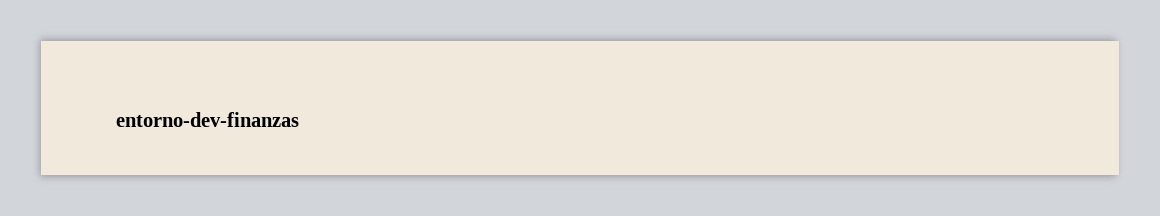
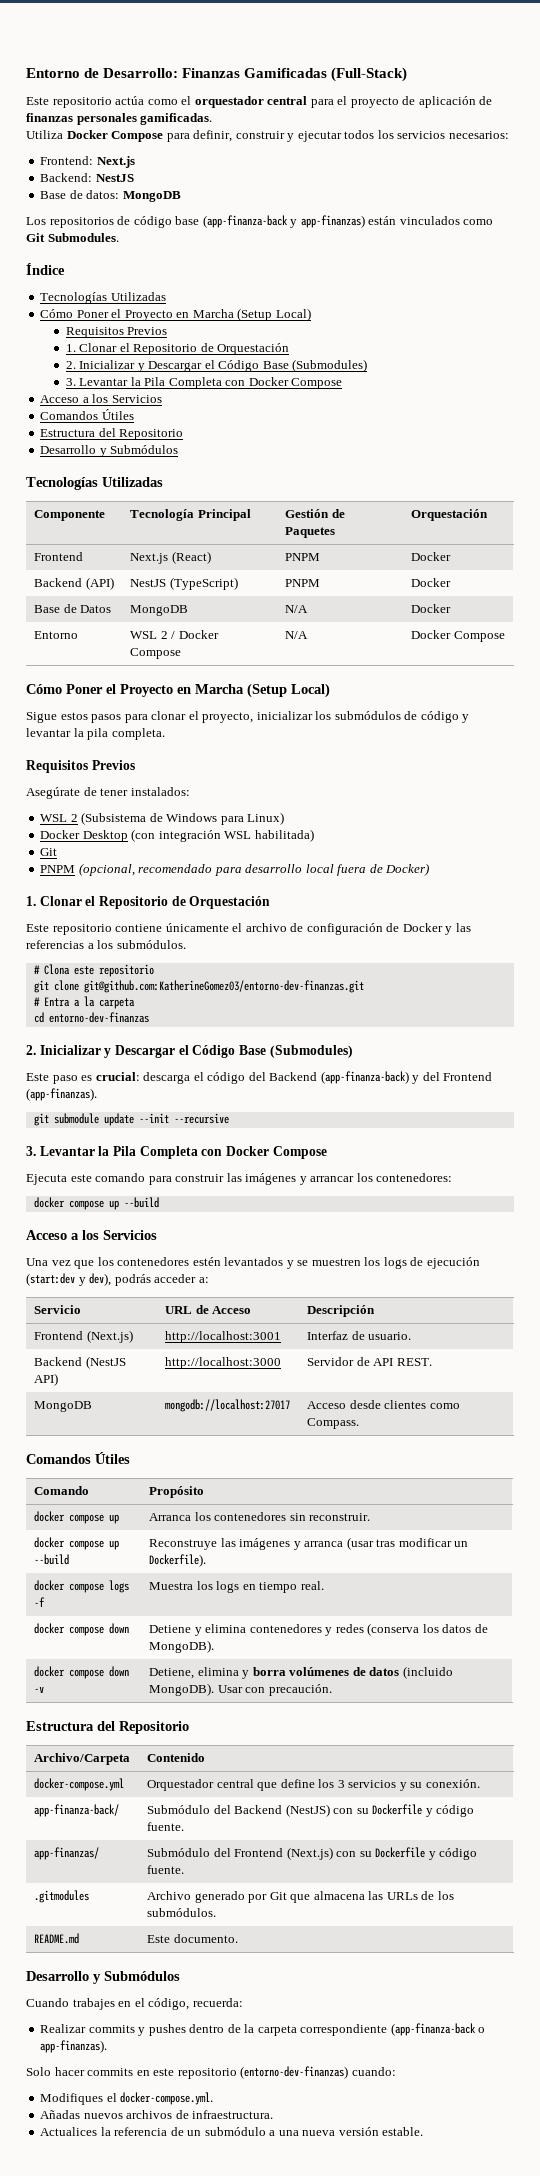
- entorno-dev-finanzas
+ Entorno de Desarrollo: Finanzas Gamificadas (Full-Stack)
+ Este repositorio actúa como el orquestador central para el proyecto de aplicación de finanzas personales gamificadas.
+ Utiliza Docker Compose para definir, construir y ejecutar todos los servicios necesarios:
+ Frontend: Next.js
+ Backend: NestJS
+ Base de datos: MongoDB
+ Los repositorios de código base (app-finanza-back y app-finanzas) están vinculados como Git Submodules.
+ Índice
+ Tecnologías Utilizadas
+ Cómo Poner el Proyecto en Marcha (Setup Local)
+ Requisitos Previos
+ 1. Clonar el Repositorio de Orquestación
+ 2. Inicializar y Descargar el Código Base (Submodules)
+ 3. Levantar la Pila Completa con Docker Compose
+ Acceso a los Servicios
+ Comandos Útiles
+ Estructura del Repositorio
+ Desarrollo y Submódulos
+ Tecnologías Utilizadas
+ Componente | Tecnología Principal | Gestión de Paquetes | Orquestación
+ Frontend | Next.js (React) | PNPM | Docker
+ Backend (API) | NestJS (TypeScript) | PNPM | Docker
+ Base de Datos | MongoDB | N/A | Docker
+ Entorno | WSL 2 / Docker Compose | N/A | Docker Compose
+ Cómo Poner el Proyecto en Marcha (Setup Local)
+ Sigue estos pasos para clonar el proyecto, inicializar los submódulos de código y levantar la pila completa.
+ Requisitos Previos
+ Asegúrate de tener instalados:
+ WSL 2 (Subsistema de Windows para Linux)
+ Docker Desktop (con integración WSL habilitada)
+ Git
+ PNPM (opcional, recomendado para desarrollo local fuera de Docker)
+ 1. Clonar el Repositorio de Orquestación
+ Este repositorio contiene únicamente el archivo de configuración de Docker y las referencias a los submódulos.
+ # Clona este repositorio
+ git clone git@github.com:KatherineGomez03/entorno-dev-finanzas.git
+ # Entra a la carpeta
+ cd entorno-dev-finanzas
+ 2. Inicializar y Descargar el Código Base (Submodules)
+ Este paso es crucial: descarga el código del Backend (app-finanza-back) y del Frontend (app-finanzas).
+ git submodule update --init --recursive
+ 3. Levantar la Pila Completa con Docker Compose
+ Ejecuta este comando para construir las imágenes y arrancar los contenedores:
+ docker compose up --build
+ Acceso a los Servicios
+ Una vez que los contenedores estén levantados y se muestren los logs de ejecución (start:dev y dev), podrás acceder a:
+ Servicio | URL de Acceso | Descripción
+ Frontend (Next.js) | http://localhost:3001 | Interfaz de usuario.
+ Backend (NestJS API) | http://localhost:3000 | Servidor de API REST.
+ MongoDB | mongodb://localhost:27017 | Acceso desde clientes como Compass.
+ Comandos Útiles
+ Comando | Propósito
+ docker compose up | Arranca los contenedores sin reconstruir.
+ docker compose up --build | Reconstruye las imágenes y arranca (usar tras modificar un Dockerfile).
+ docker compose logs -f | Muestra los logs en tiempo real.
+ docker compose down | Detiene y elimina contenedores y redes (conserva los datos de MongoDB).
+ docker compose down -v | Detiene, elimina y borra volúmenes de datos (incluido MongoDB). Usar con precaución.
+ Estructura del Repositorio
+ Archivo/Carpeta | Contenido
+ docker-compose.yml | Orquestador central que define los 3 servicios y su conexión.
+ app-finanza-back/ | Submódulo del Backend (NestJS) con su Dockerfile y código fuente.
+ app-finanzas/ | Submódulo del Frontend (Next.js) con su Dockerfile y código fuente.
+ .gitmodules | Archivo generado por Git que almacena las URLs de los submódulos.
+ README.md | Este documento.
+ Desarrollo y Submódulos
+ Cuando trabajes en el código, recuerda:
+ Realizar commits y pushes dentro de la carpeta correspondiente (app-finanza-back o app-finanzas).
+ Solo hacer commits en este repositorio (entorno-dev-finanzas) cuando:
+ Modifiques el docker-compose.yml.
+ Añadas nuevos archivos de infraestructura.
+ Actualices la referencia de un submódulo a una nueva versión estable.

